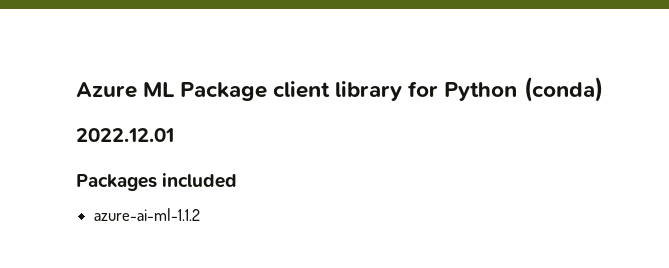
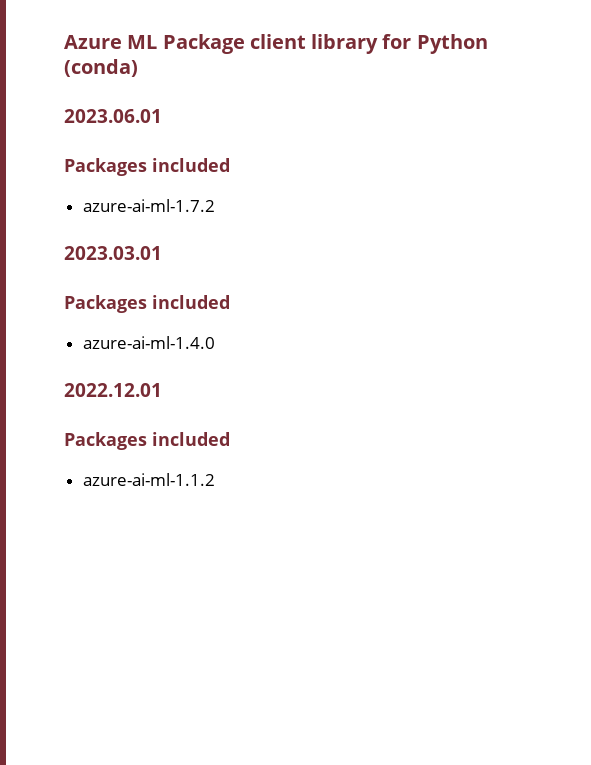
+ 2023.06.01
+ Packages included
+ azure-ai-ml-1.7.2
+ 2023.03.01
+ Packages included
+ azure-ai-ml-1.4.0

